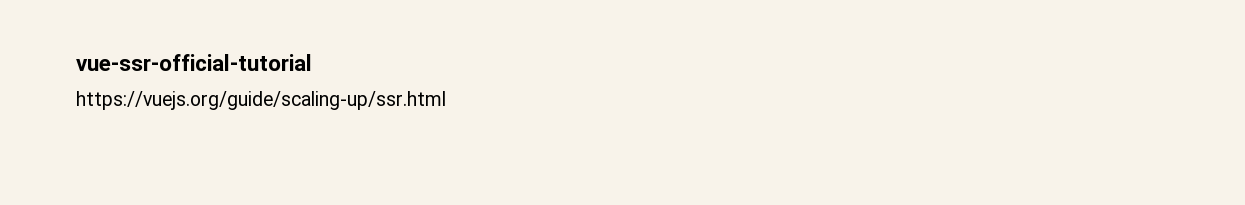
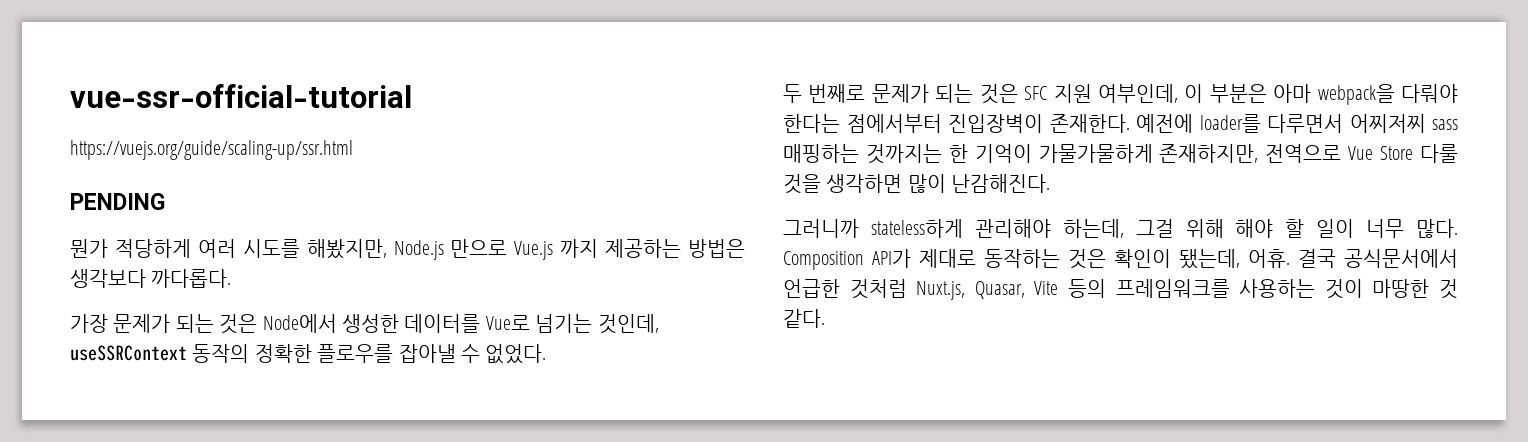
+ PENDING
+ 뭔가 적당하게 여러 시도를 해봤지만, Node.js 만으로 Vue.js 까지 제공하는 방법은 생각보다 까다롭다.
+ 가장 문제가 되는 것은 Node에서 생성한 데이터를 Vue로 넘기는 것인데, useSSRContext 동작의 정확한 플로우를 잡아낼 수 없었다.
+ 두 번째로 문제가 되는 것은 SFC 지원 여부인데, 이 부분은 아마 webpack을 다뤄야 한다는 점에서부터 진입장벽이 존재한다. 예전에 loader를 다루면서 어찌저찌 sass 매핑하는 것까지는 한 기억이 가물가물하게 존재하지만, 전역으로 Vue Store 다룰 것을 생각하면 많이 난감해진다.
+ 그러니까 stateless하게 관리해야 하는데, 그걸 위해 해야 할 일이 너무 많다. Composition API가 제대로 동작하는 것은 확인이 됐는데, 어휴. 결국 공식문서에서 언급한 것처럼 Nuxt.js, Quasar, Vite 등의 프레임워크를 사용하는 것이 마땅한 것 같다.

